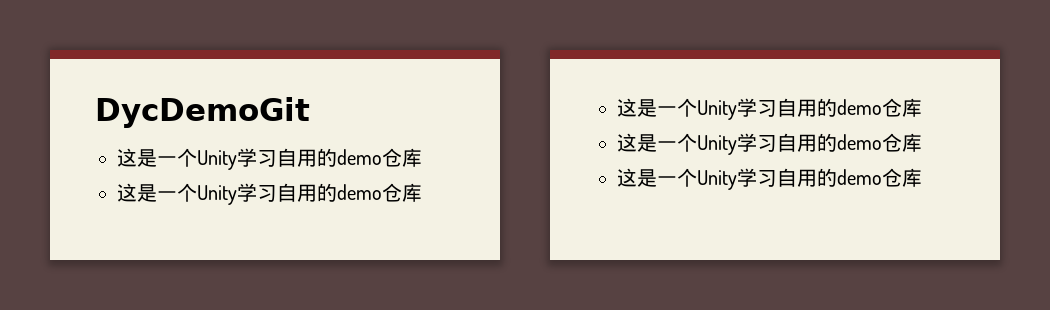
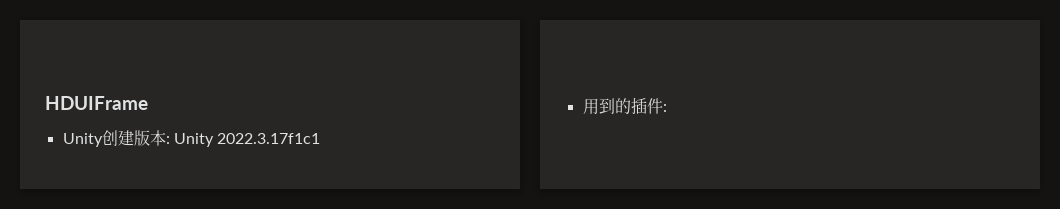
- DycDemoGit
- 这是一个Unity学习自用的demo仓库
- 这是一个Unity学习自用的demo仓库
- 这是一个Unity学习自用的demo仓库
- 这是一个Unity学习自用的demo仓库
- 这是一个Unity学习自用的demo仓库
+ HDUIFrame
+ Unity创建版本: Unity 2022.3.17f1c1
+ 用到的插件:

